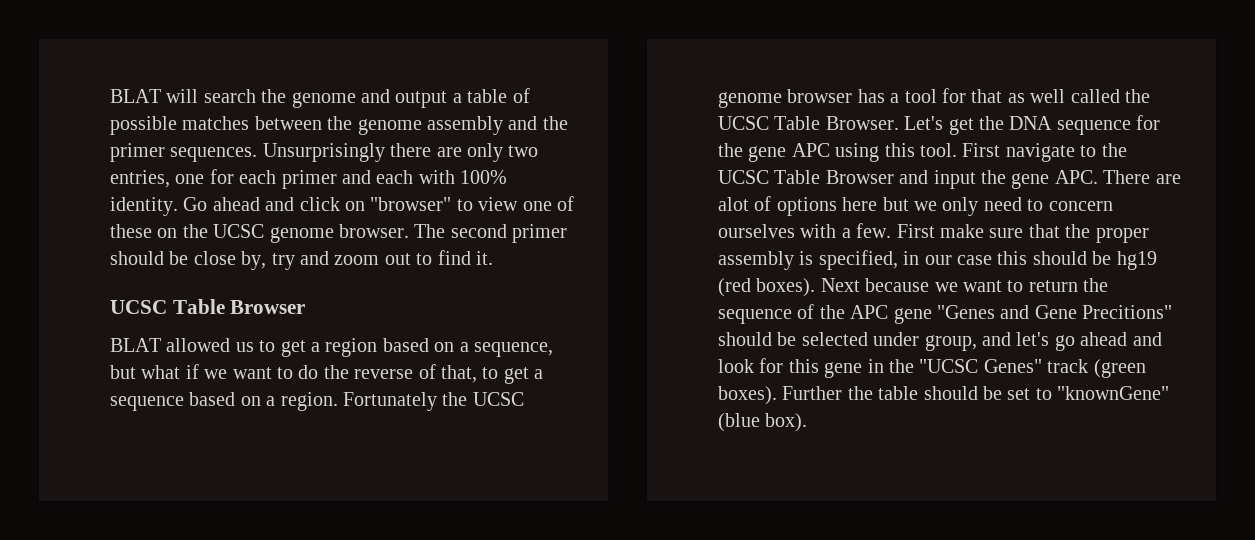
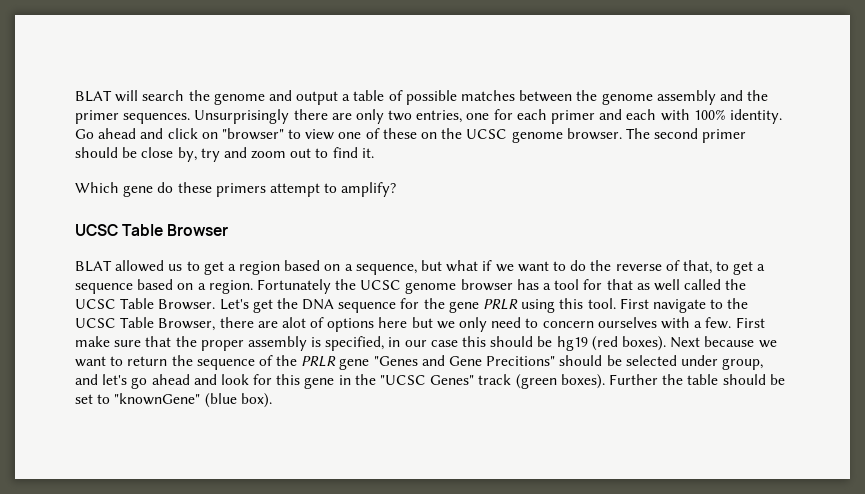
+ Which gene do these primers attempt to amplify?
- Let's get the DNA sequence for the gene APC using this tool.
+ Let's get the DNA sequence for the gene PRLR using this tool.
- First navigate to the UCSC Table Browser and input the gene APC. There are alot of options here but we only need to concern ourselves with a few.
+ First navigate to the UCSC Table Browser, there are alot of options here but we only need to concern ourselves with a few.
- Next because we want to return the sequence of the APC gene "Genes and Gene Precitions" should be selected under group, and let's go ahead and look for this gene in the "UCSC Genes" track (green boxes).
+ Next because we want to return the sequence of the PRLR gene "Genes and Gene Precitions" should be selected under group, and let's go ahead and look for this gene in the "UCSC Genes" track (green boxes).

